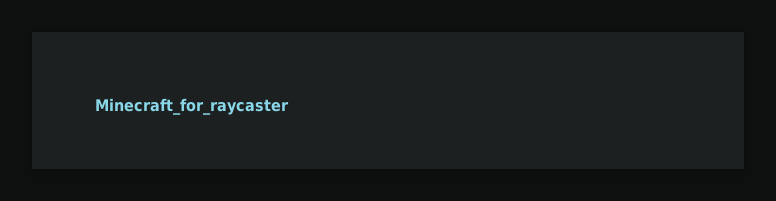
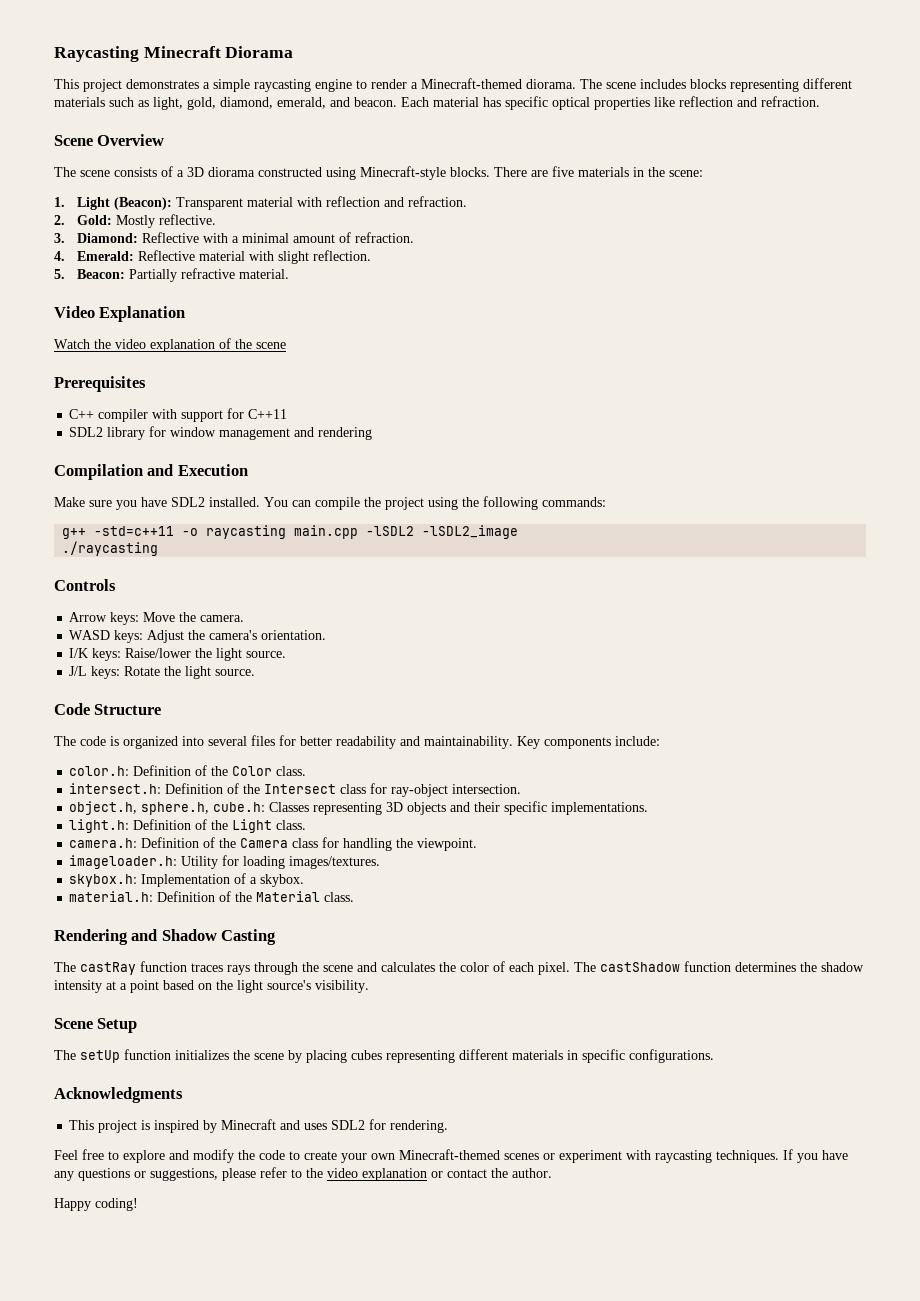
- Minecraft_for_raycaster
+ Raycasting Minecraft Diorama
+ This project demonstrates a simple raycasting engine to render a Minecraft-themed diorama. The scene includes blocks representing different materials such as light, gold, diamond, emerald, and beacon. Each material has specific optical properties like reflection and refraction.
+ Scene Overview
+ The scene consists of a 3D diorama constructed using Minecraft-style blocks. There are five materials in the scene:
+ 1. Light (Beacon): Transparent material with reflection and refraction.
+ 2. Gold: Mostly reflective.
+ 3. Diamond: Reflective with a minimal amount of refraction.
+ 4. Emerald: Reflective material with slight reflection.
+ 5. Beacon: Partially refractive material.
+ Video Explanation
+ Watch the video explanation of the scene
+ Prerequisites
+ C++ compiler with support for C++11
+ SDL2 library for window management and rendering
+ Compilation and Execution
+ Make sure you have SDL2 installed. You can compile the project using the following commands:
+ g++ -std=c++11 -o raycasting main.cpp -lSDL2 -lSDL2_image
+ ./raycasting
+ Controls
+ Arrow keys: Move the camera.
+ WASD keys: Adjust the camera's orientation.
+ I/K keys: Raise/lower the light source.
+ J/L keys: Rotate the light source.
+ Code Structure
+ The code is organized into several files for better readability and maintainability. Key components include:
+ color.h: Definition of the Color class.
+ intersect.h: Definition of the Intersect class for ray-object intersection.
+ object.h, sphere.h, cube.h: Classes representing 3D objects and their specific implementations.
+ light.h: Definition of the Light class.
+ camera.h: Definition of the Camera class for handling the viewpoint.
+ imageloader.h: Utility for loading images/textures.
+ skybox.h: Implementation of a skybox.
+ material.h: Definition of the Material class.
+ Rendering and Shadow Casting
+ The castRay function traces rays through the scene and calculates the color of each pixel. The castShadow function determines the shadow intensity at a point based on the light source's visibility.
+ Scene Setup
+ The setUp function initializes the scene by placing cubes representing different materials in specific configurations.
+ Acknowledgments
+ This project is inspired by Minecraft and uses SDL2 for rendering.
+ Feel free to explore and modify the code to create your own Minecraft-themed scenes or experiment with raycasting techniques. If you have any questions or suggestions, please refer to the video explanation or contact the author.
+ Happy coding!

